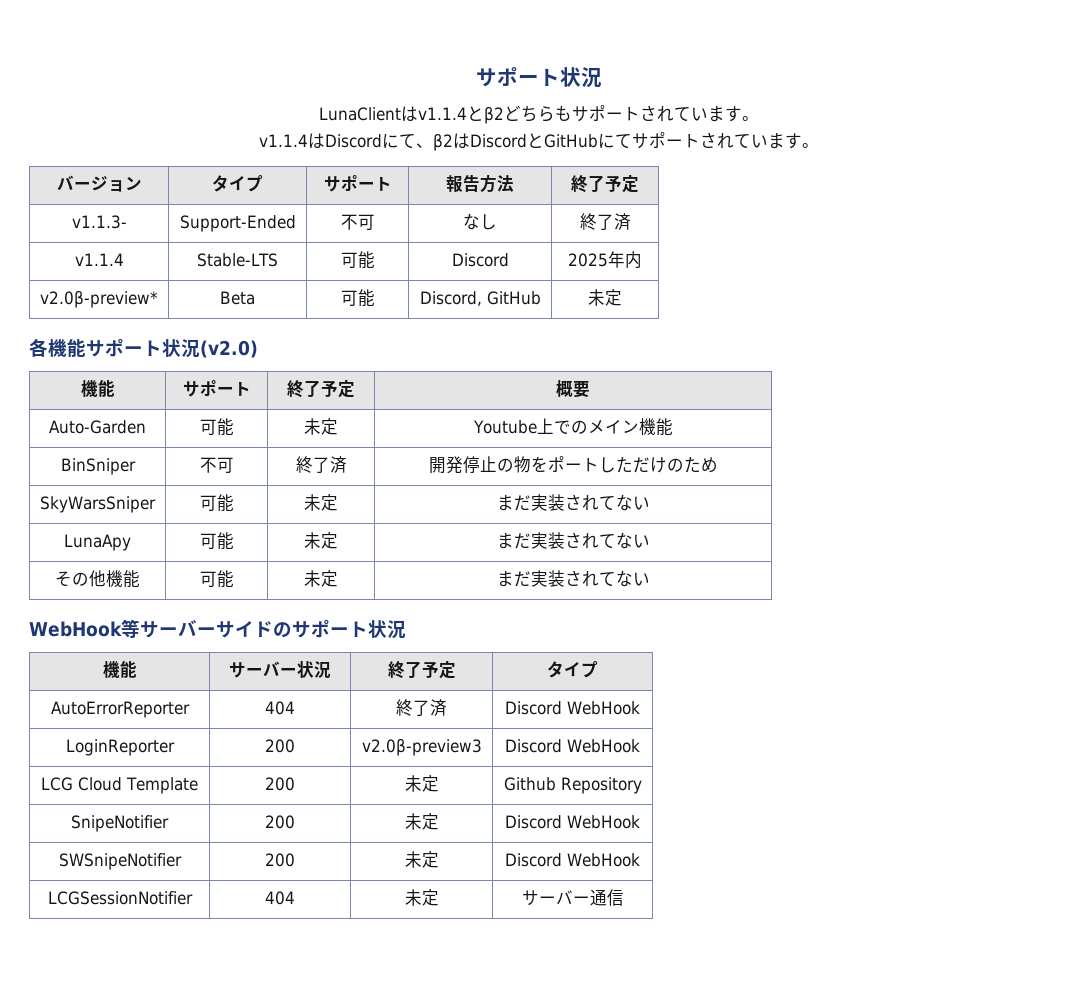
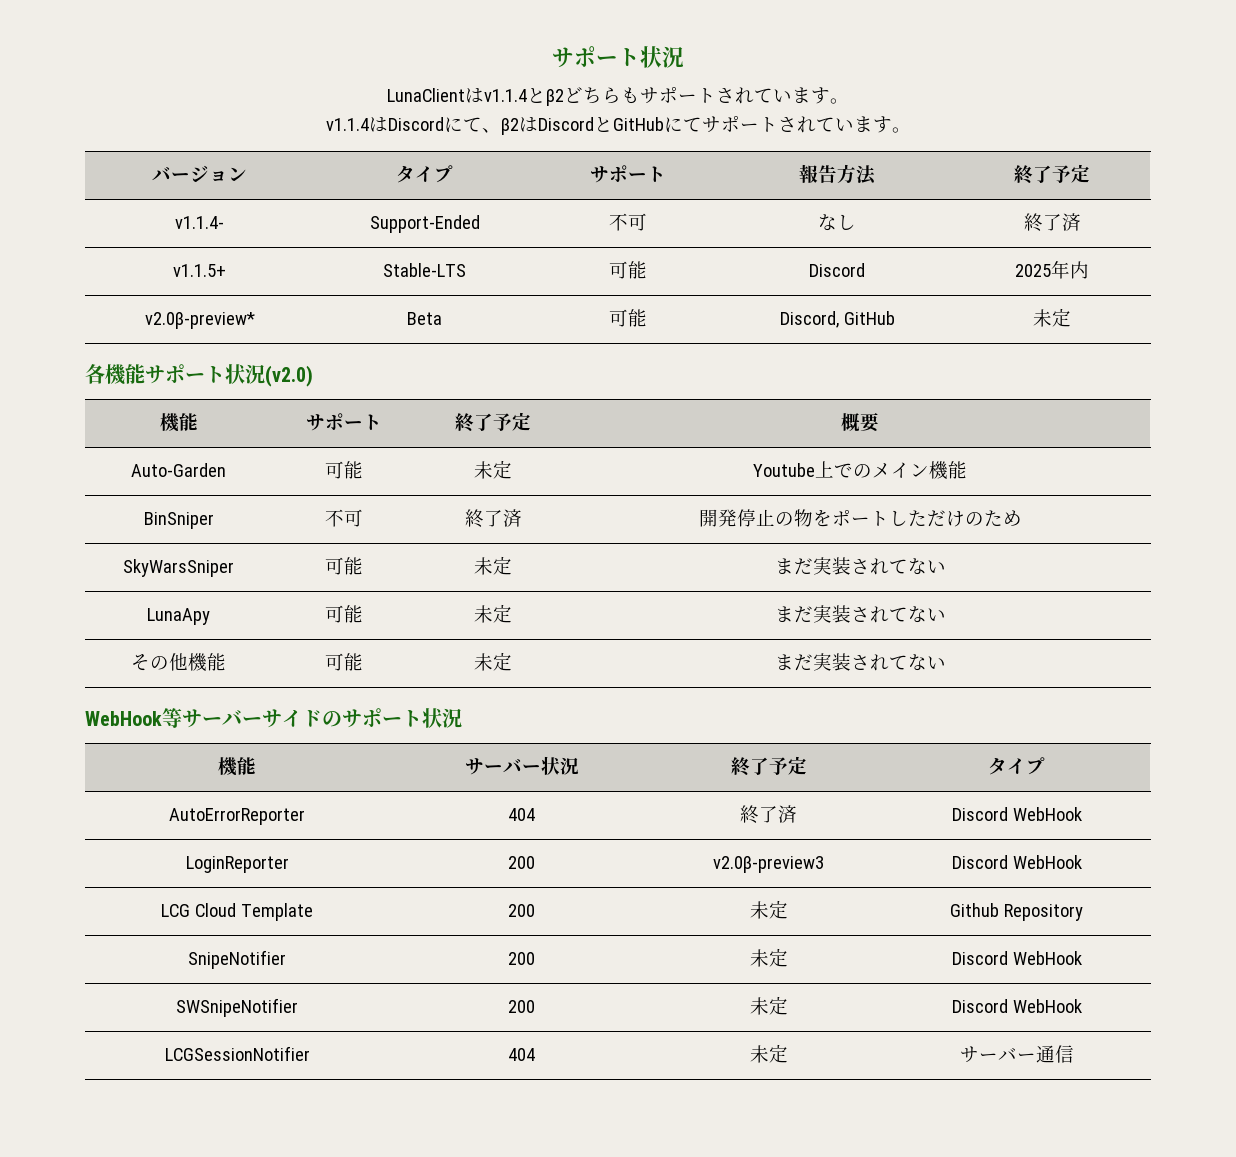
- v1.1.3- | Support-Ended | 不可 | なし | 終了済
+ v1.1.4- | Support-Ended | 不可 | なし | 終了済
- v1.1.4 | Stable-LTS | 可能 | Discord | 2025年内
+ v1.1.5+ | Stable-LTS | 可能 | Discord | 2025年内

